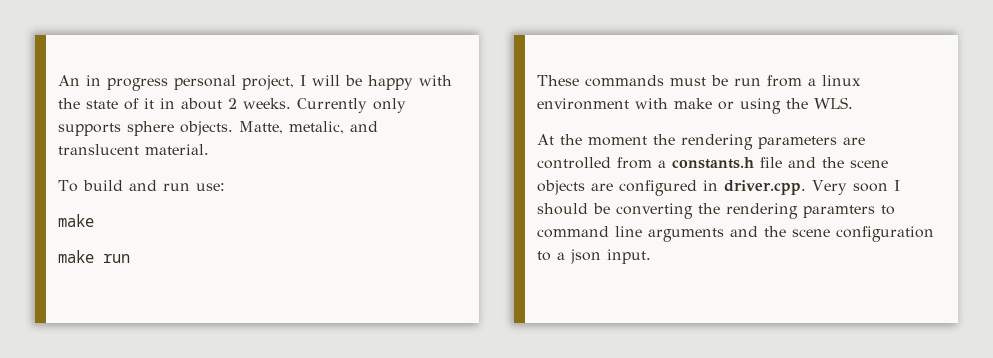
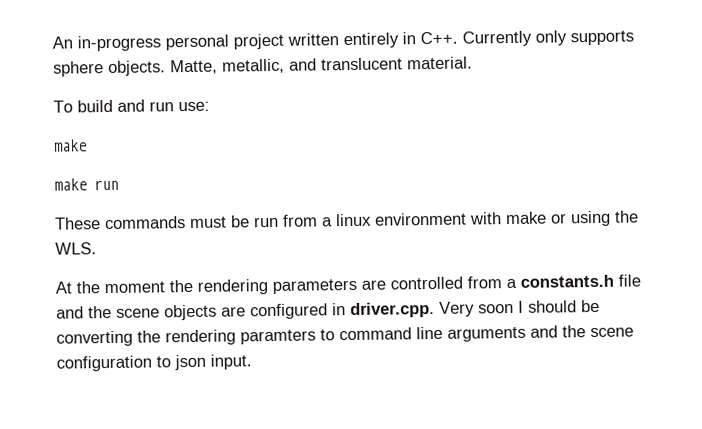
- An in progress personal project, I will be happy with the state of it in about 2 weeks. Currently only supports sphere objects.
+ An in-progress personal project written entirely in C++. Currently only supports sphere objects.
- Matte, metalic, and translucent material.
+ Matte, metallic, and translucent material.
- At the moment the rendering parameters are controlled from a constants.h file and the scene objects are configured in driver.cpp. Very soon I should be converting the rendering paramters to command line arguments and the scene configuration to a json input.
+ At the moment the rendering parameters are controlled from a constants.h file and the scene objects are configured in driver.cpp. Very soon I should be converting the rendering paramters to command line arguments and the scene configuration to json input.

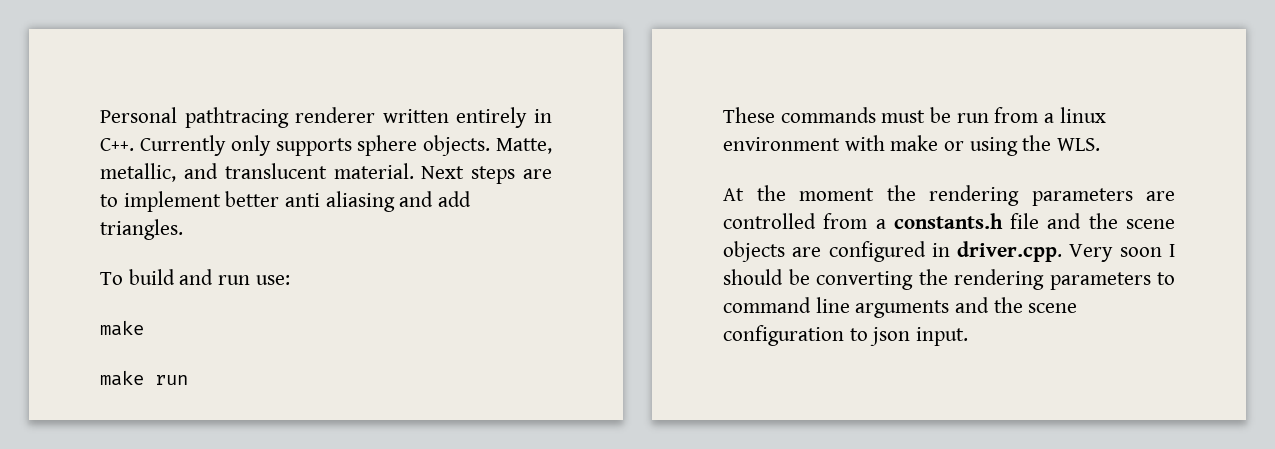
- An in-progress personal project written entirely in C++. Currently only supports sphere objects.
+ Personal pathtracing renderer written entirely in C++. Currently only supports sphere objects.
+ Next steps are to implement better anti aliasing and add triangles.
- At the moment the rendering parameters are controlled from a constants.h file and the scene objects are configured in driver.cpp. Very soon I should be converting the rendering paramters to command line arguments and the scene configuration to json input.
+ At the moment the rendering parameters are controlled from a constants.h file and the scene objects are configured in driver.cpp. Very soon I should be converting the rendering parameters to command line arguments and the scene configuration to json input.

